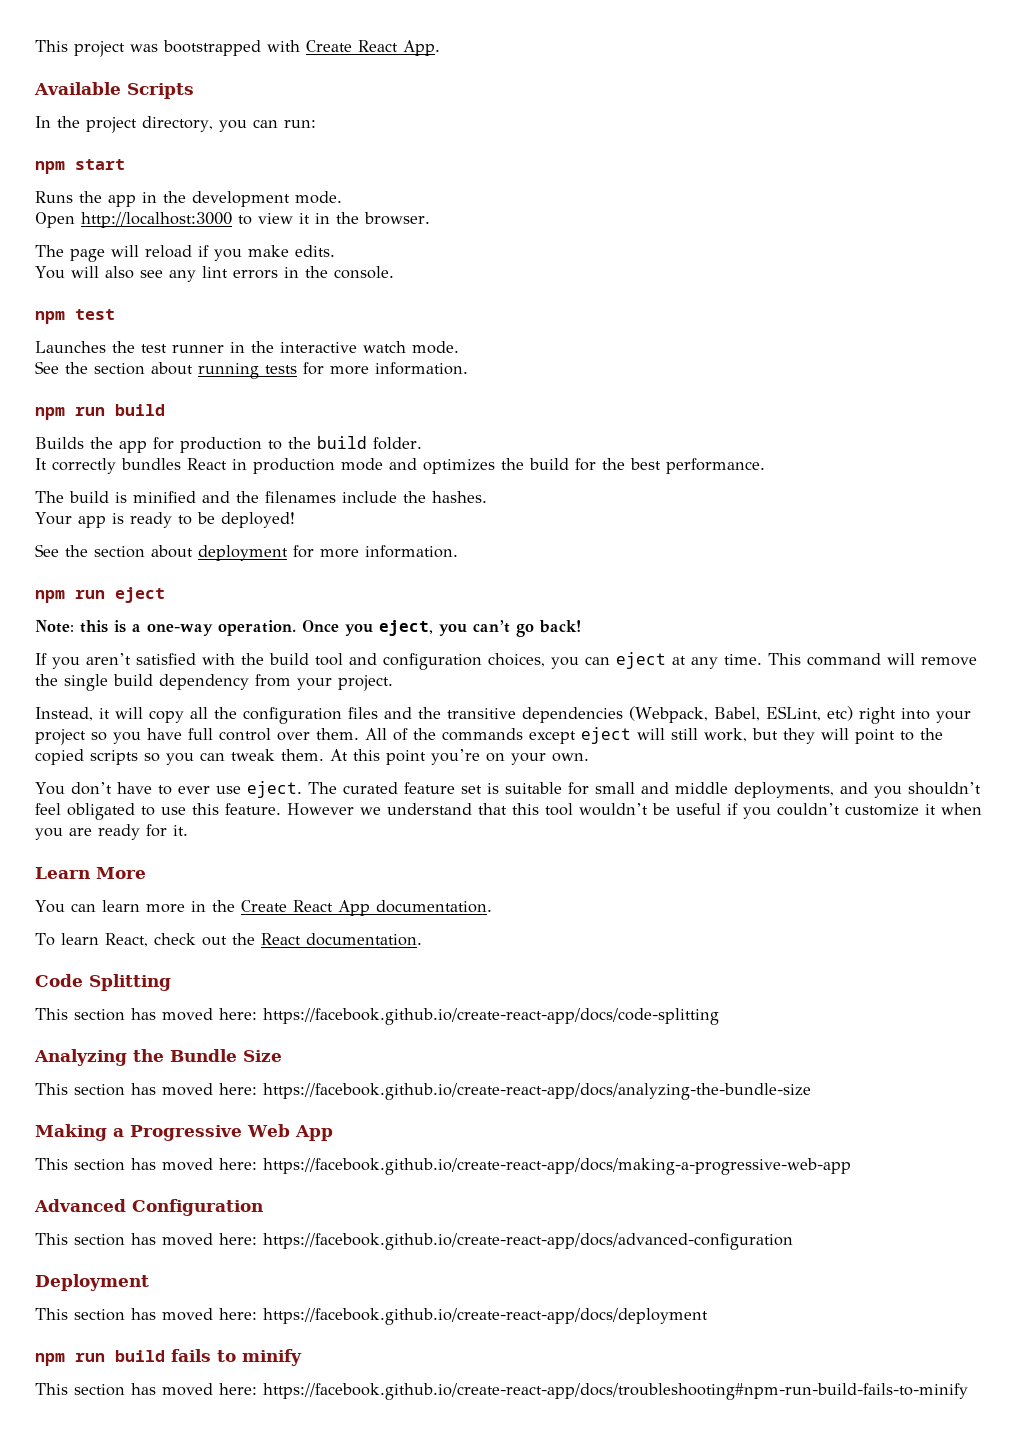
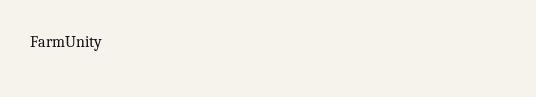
- This project was bootstrapped with Create React App.
- Available Scripts
- In the project directory, you can run:
- npm start
- Runs the app in the development mode.
- Open http://localhost:3000 to view it in the browser.
- The page will reload if you make edits.
- You will also see any lint errors in the console.
- npm test
- Launches the test runner in the interactive watch mode.
- See the section about running tests for more information.
- npm run build
- Builds the app for production to the build folder.
- It correctly bundles React in production mode and optimizes the build for the best performance.
- The build is minified and the filenames include the hashes.
- Your app is ready to be deployed!
- See the section about deployment for more information.
- npm run eject
- Note: this is a one-way operation. Once you eject, you can’t go back!
- If you aren’t satisfied with the build tool and configuration choices, you can eject at any time. This command will remove the single build dependency from your project.
- Instead, it will copy all the configuration files and the transitive dependencies (Webpack, Babel, ESLint, etc) right into your project so you have full control over them. All of the commands except eject will still work, but they will point to the copied scripts so you can tweak them. At this point you’re on your own.
- You don’t have to ever use eject. The curated feature set is suitable for small and middle deployments, and you shouldn’t feel obligated to use this feature. However we understand that this tool wouldn’t be useful if you couldn’t customize it when you are ready for it.
- Learn More
- You can learn more in the Create React App documentation.
- To learn React, check out the React documentation.
- Code Splitting
- This section has moved here: https://facebook.github.io/create-react-app/docs/code-splitting
- Analyzing the Bundle Size
- This section has moved here: https://facebook.github.io/create-react-app/docs/analyzing-the-bundle-size
- Making a Progressive Web App
- This section has moved here: https://facebook.github.io/create-react-app/docs/making-a-progressive-web-app
- Advanced Configuration
- This section has moved here: https://facebook.github.io/create-react-app/docs/advanced-configuration
- Deployment
- This section has moved here: https://facebook.github.io/create-react-app/docs/deployment
- npm run build fails to minify
- This section has moved here: https://facebook.github.io/create-react-app/docs/troubleshooting#npm-run-build-fails-to-minify
+ FarmUnity

